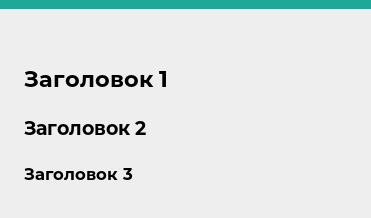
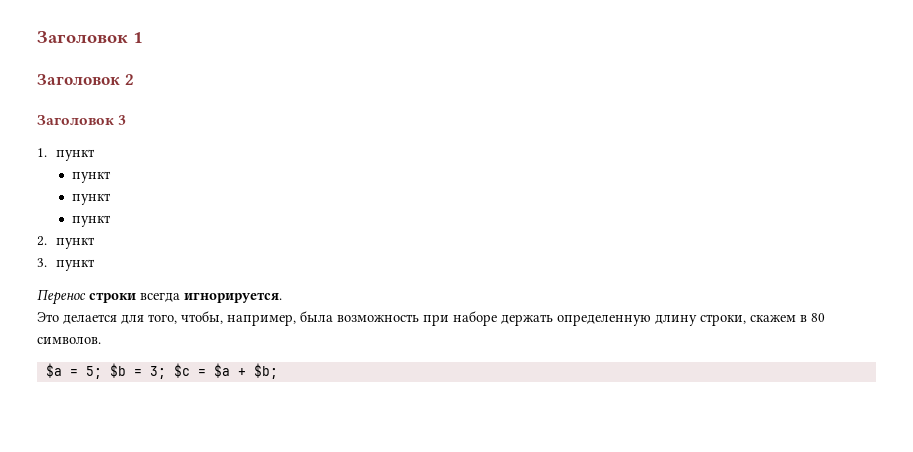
+ 1. пункт
+ пункт
+ пункт
+ пункт
+ 2. пункт
+ 3. пункт
+ Перенос строки всегда игнорируется.
+ Это делается для того, чтобы, например, была возможность при наборе держать определенную длину строки, скажем в 80 символов.
+ $a = 5; $b = 3; $c = $a + $b;

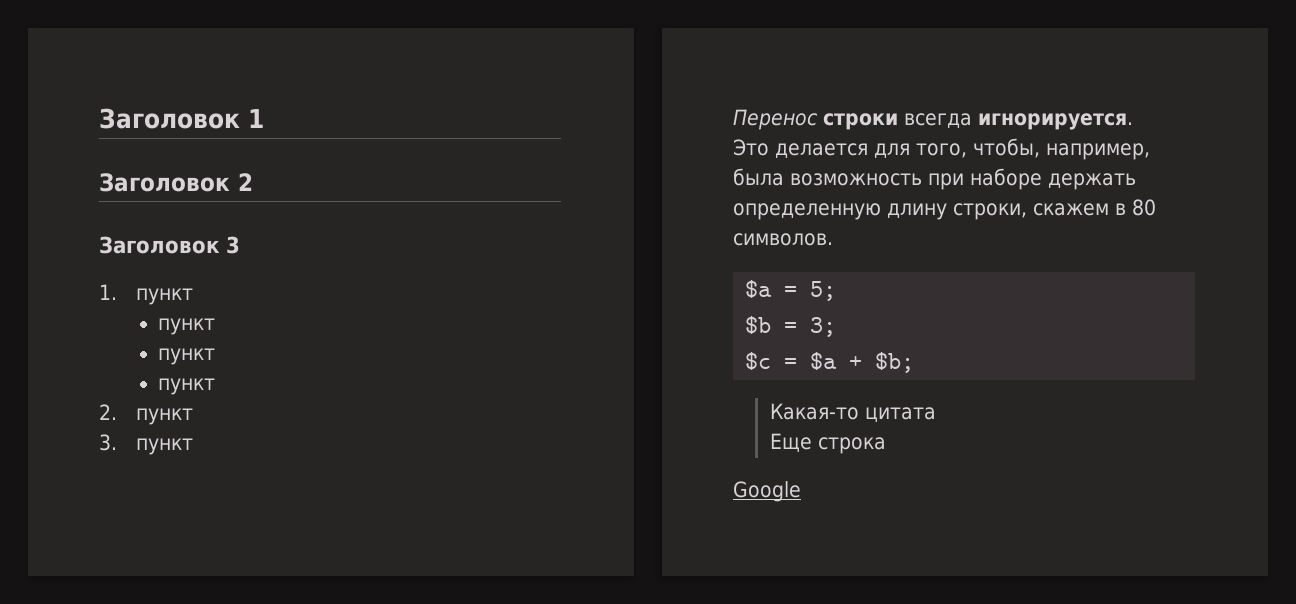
- $a = 5; $b = 3; $c = $a + $b;
+ $a = 5;
+ $b = 3;
+ $c = $a + $b;
+ Какая-то цитата
+ Еще строка
+ Google

